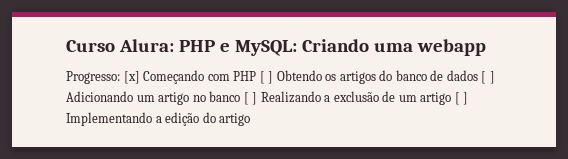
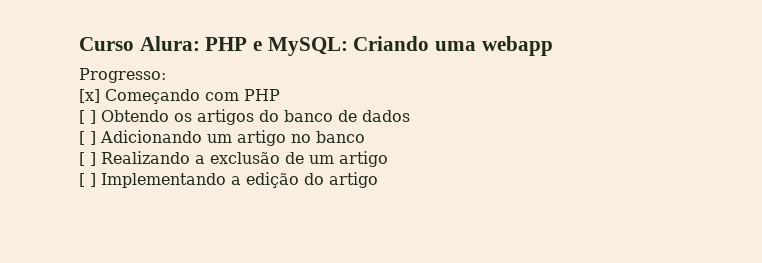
- Progresso: [x] Começando com PHP [ ] Obtendo os artigos do banco de dados [ ] Adicionando um artigo no banco [ ] Realizando a exclusão de um artigo [ ] Implementando a edição do artigo
+ Progresso:
+ [x] Começando com PHP
+ [ ] Obtendo os artigos do banco de dados
+ [ ] Adicionando um artigo no banco
+ [ ] Realizando a exclusão de um artigo
+ [ ] Implementando a edição do artigo

